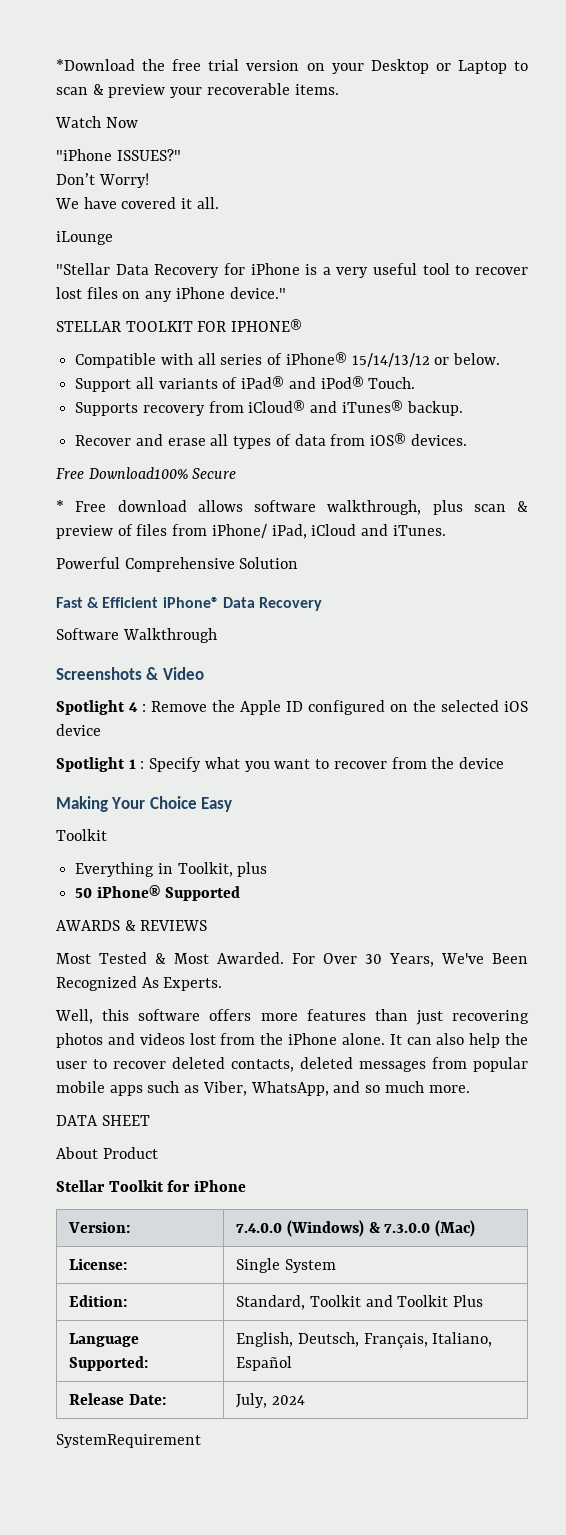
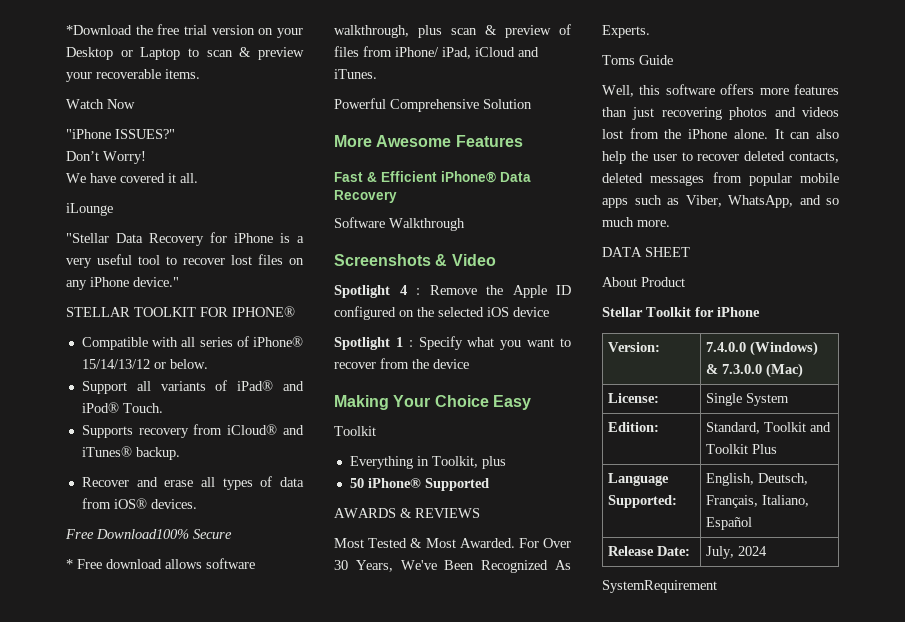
+ More Awesome Features
+ Toms Guide

